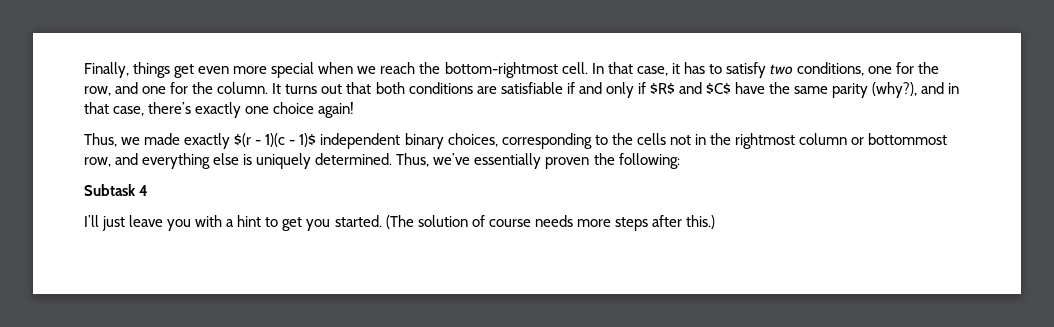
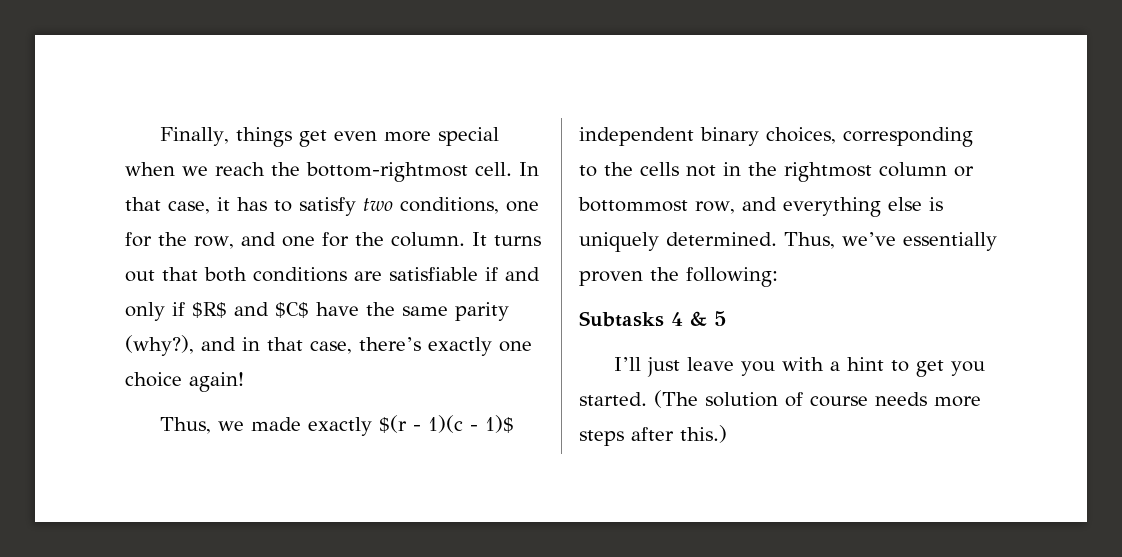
- Subtask 4
+ Subtasks 4 & 5

